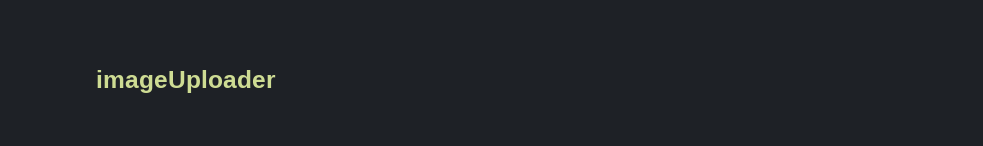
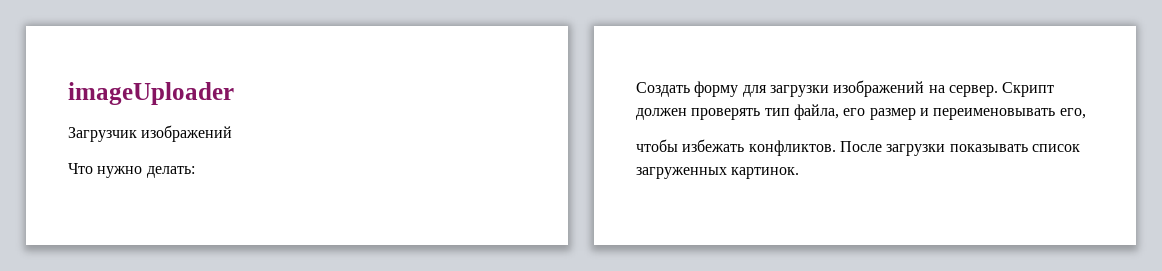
+ Загрузчик изображений
+ Что нужно делать:
+ Создать форму для загрузки изображений на сервер. Скрипт должен проверять тип файла, его размер и переименовывать его,
+ чтобы избежать конфликтов. После загрузки показывать список загруженных картинок.

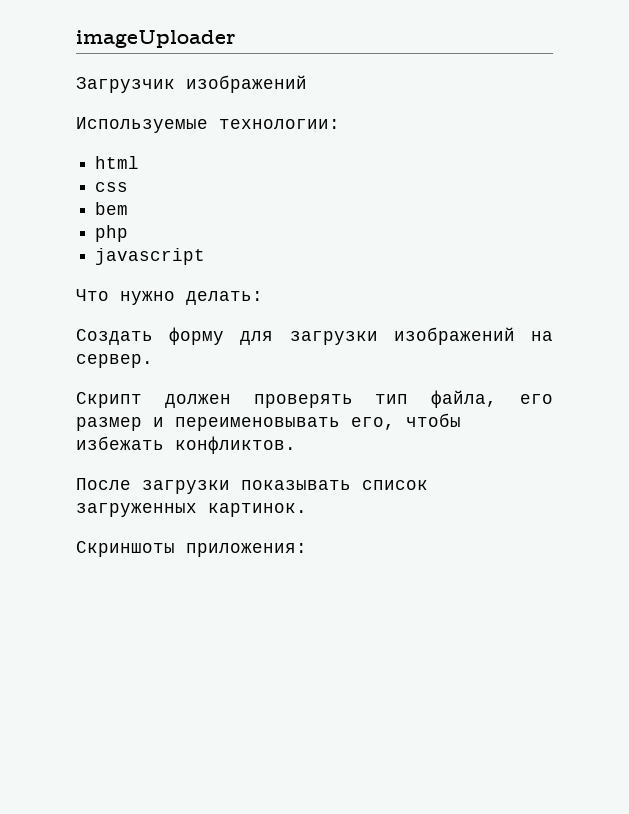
+ Используемые технологии:
+ html
+ css
+ bem
+ php
+ javascript
- Создать форму для загрузки изображений на сервер. Скрипт должен проверять тип файла, его размер и переименовывать его,
- чтобы избежать конфликтов. После загрузки показывать список загруженных картинок.
+ Создать форму для загрузки изображений на сервер.
+ Скрипт должен проверять тип файла, его размер и переименовывать его, чтобы избежать конфликтов.
+ После загрузки показывать список загруженных картинок.
+ Скриншоты приложения:

